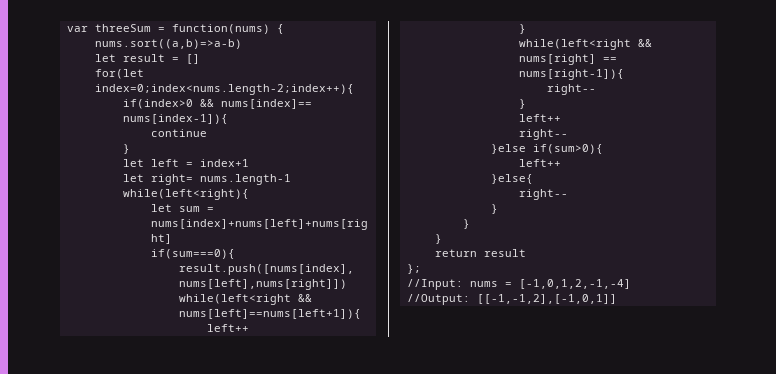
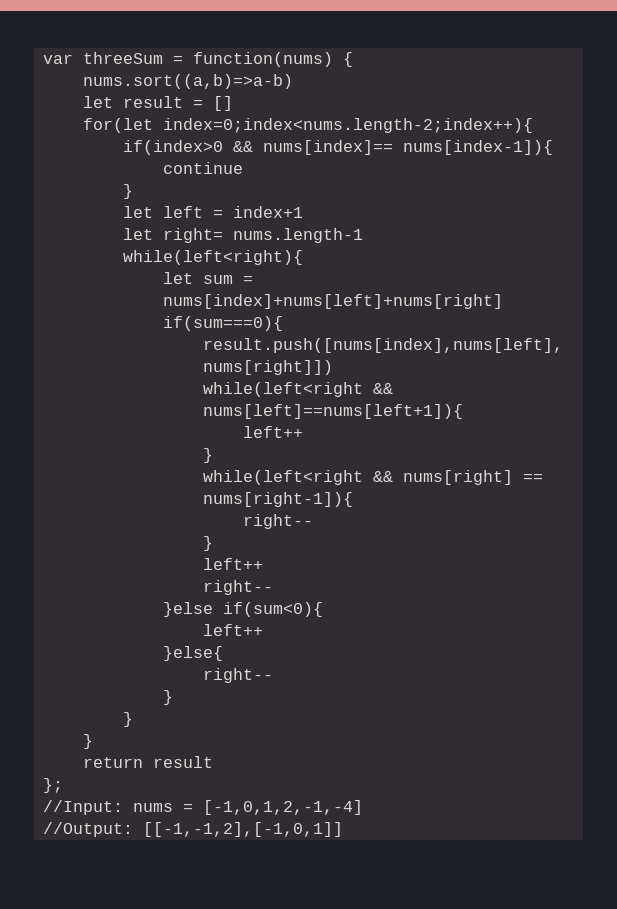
- }else if(sum>0){
+ }else if(sum<0){

